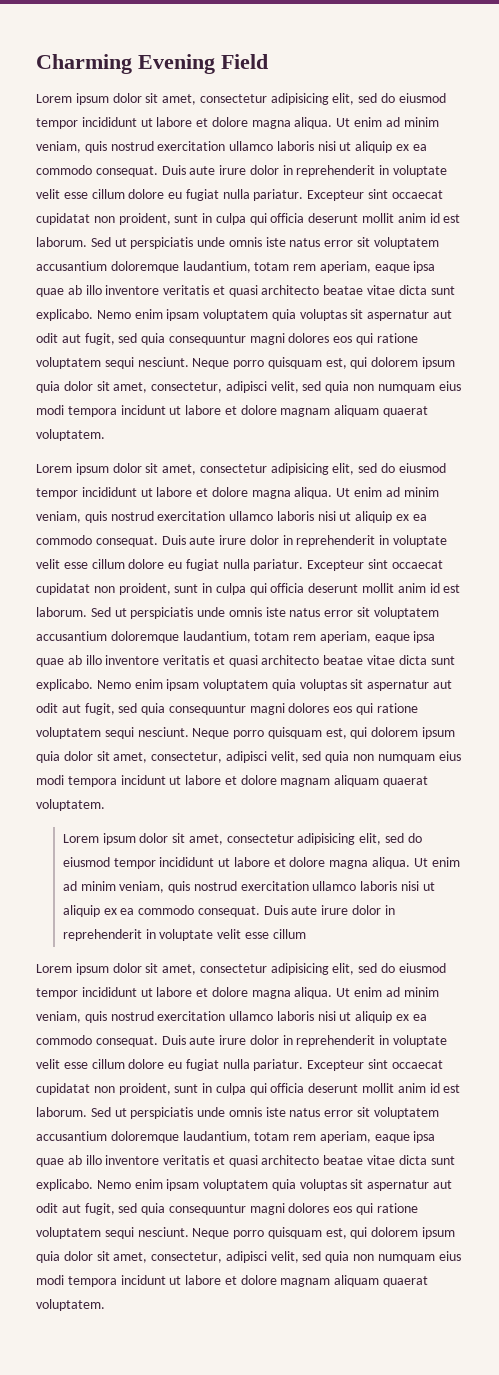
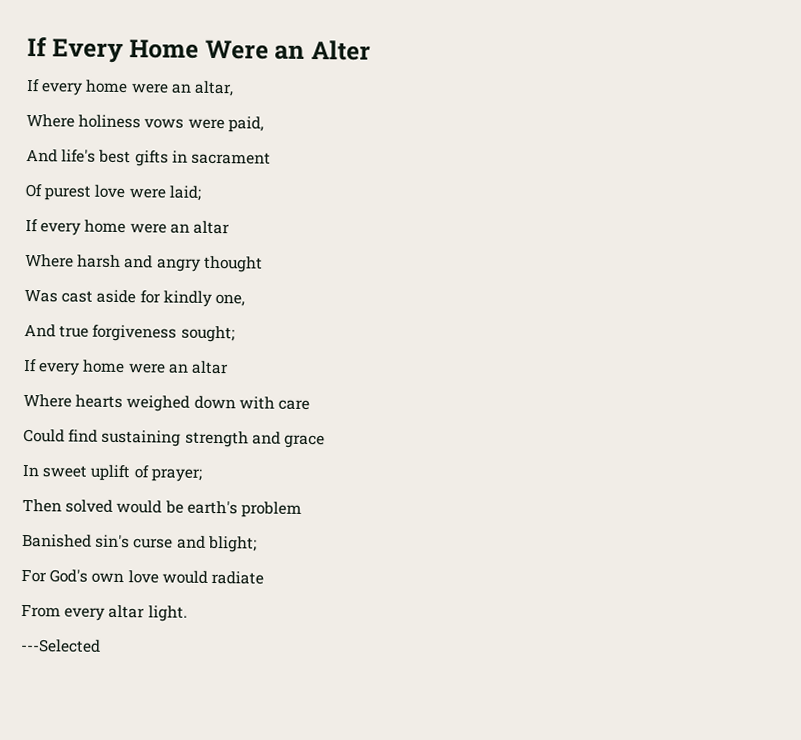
- Charming Evening Field
- Lorem ipsum dolor sit amet, consectetur adipisicing elit, sed do eiusmod tempor incididunt ut labore et dolore magna aliqua. Ut enim ad minim veniam, quis nostrud exercitation ullamco laboris nisi ut aliquip ex ea commodo consequat. Duis aute irure dolor in reprehenderit in voluptate velit esse cillum dolore eu fugiat nulla pariatur. Excepteur sint occaecat cupidatat non proident, sunt in culpa qui officia deserunt mollit anim id est laborum. Sed ut perspiciatis unde omnis iste natus error sit voluptatem accusantium doloremque laudantium, totam rem aperiam, eaque ipsa quae ab illo inventore veritatis et quasi architecto beatae vitae dicta sunt explicabo. Nemo enim ipsam voluptatem quia voluptas sit aspernatur aut odit aut fugit, sed quia consequuntur magni dolores eos qui ratione voluptatem sequi nesciunt. Neque porro quisquam est, qui dolorem ipsum quia dolor sit amet, consectetur, adipisci velit, sed quia non numquam eius modi tempora incidunt ut labore et dolore magnam aliquam quaerat voluptatem.
- Lorem ipsum dolor sit amet, consectetur adipisicing elit, sed do eiusmod tempor incididunt ut labore et dolore magna aliqua. Ut enim ad minim veniam, quis nostrud exercitation ullamco laboris nisi ut aliquip ex ea commodo consequat. Duis aute irure dolor in reprehenderit in voluptate velit esse cillum dolore eu fugiat nulla pariatur. Excepteur sint occaecat cupidatat non proident, sunt in culpa qui officia deserunt mollit anim id est laborum. Sed ut perspiciatis unde omnis iste natus error sit voluptatem accusantium doloremque laudantium, totam rem aperiam, eaque ipsa quae ab illo inventore veritatis et quasi architecto beatae vitae dicta sunt explicabo. Nemo enim ipsam voluptatem quia voluptas sit aspernatur aut odit aut fugit, sed quia consequuntur magni dolores eos qui ratione voluptatem sequi nesciunt. Neque porro quisquam est, qui dolorem ipsum quia dolor sit amet, consectetur, adipisci velit, sed quia non numquam eius modi tempora incidunt ut labore et dolore magnam aliquam quaerat voluptatem.
- Lorem ipsum dolor sit amet, consectetur adipisicing elit, sed do eiusmod tempor incididunt ut labore et dolore magna aliqua. Ut enim ad minim veniam, quis nostrud exercitation ullamco laboris nisi ut aliquip ex ea commodo consequat. Duis aute irure dolor in reprehenderit in voluptate velit esse cillum
- Lorem ipsum dolor sit amet, consectetur adipisicing elit, sed do eiusmod tempor incididunt ut labore et dolore magna aliqua. Ut enim ad minim veniam, quis nostrud exercitation ullamco laboris nisi ut aliquip ex ea commodo consequat. Duis aute irure dolor in reprehenderit in voluptate velit esse cillum dolore eu fugiat nulla pariatur. Excepteur sint occaecat cupidatat non proident, sunt in culpa qui officia deserunt mollit anim id est laborum. Sed ut perspiciatis unde omnis iste natus error sit voluptatem accusantium doloremque laudantium, totam rem aperiam, eaque ipsa quae ab illo inventore veritatis et quasi architecto beatae vitae dicta sunt explicabo. Nemo enim ipsam voluptatem quia voluptas sit aspernatur aut odit aut fugit, sed quia consequuntur magni dolores eos qui ratione voluptatem sequi nesciunt. Neque porro quisquam est, qui dolorem ipsum quia dolor sit amet, consectetur, adipisci velit, sed quia non numquam eius modi tempora incidunt ut labore et dolore magnam aliquam quaerat voluptatem.
+ If Every Home Were an Alter
+ If every home were an altar,
+ Where holiness vows were paid,
+ And life's best gifts in sacrament
+ Of purest love were laid;
+ If every home were an altar
+ Where harsh and angry thought
+ Was cast aside for kindly one,
+ And true forgiveness sought;
+ If every home were an altar
+ Where hearts weighed down with care
+ Could find sustaining strength and grace
+ In sweet uplift of prayer;
+ Then solved would be earth's problem
+ Banished sin's curse and blight;
+ For God's own love would radiate
+ From every altar light.
+ ---Selected

